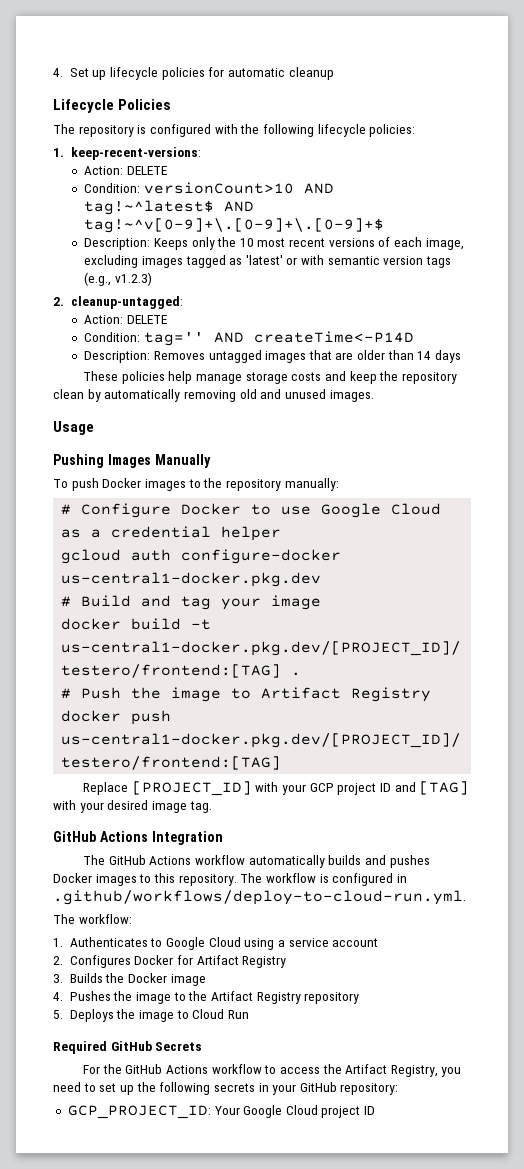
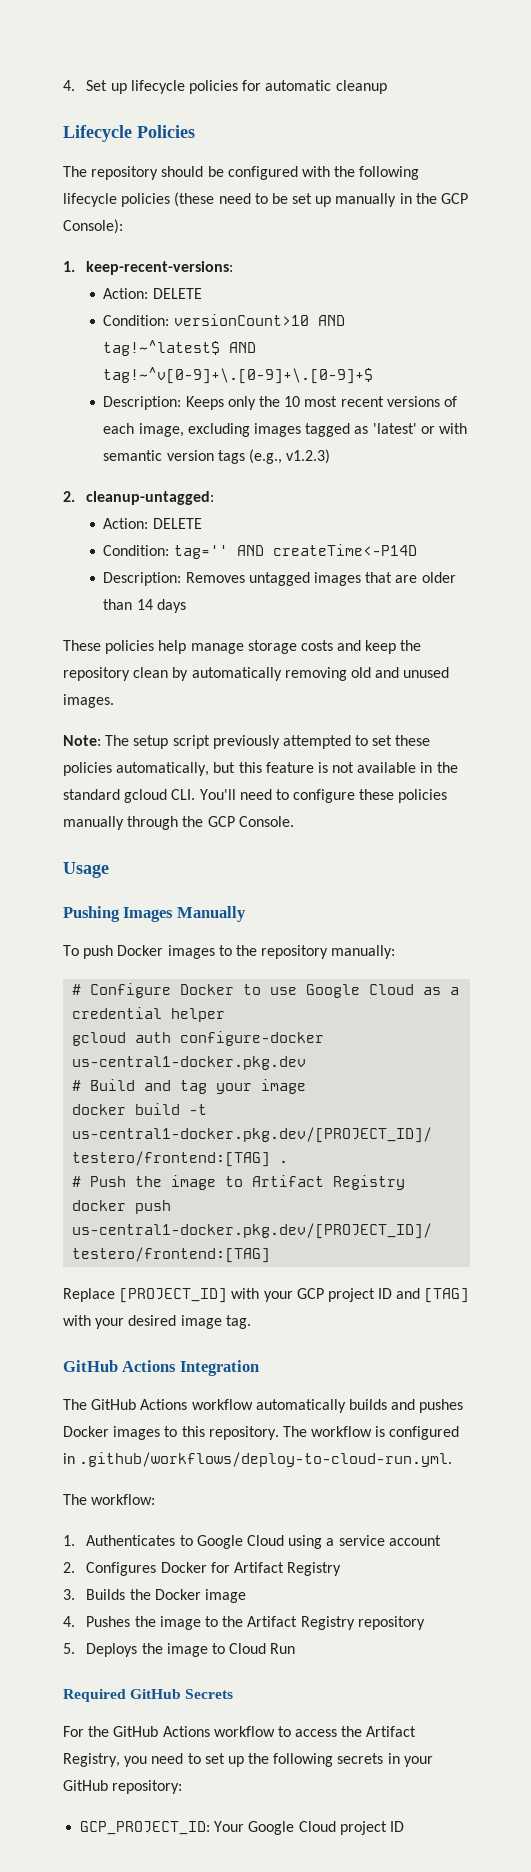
- The repository is configured with the following lifecycle policies:
+ The repository should be configured with the following lifecycle policies (these need to be set up manually in the GCP Console):
+ Note: The setup script previously attempted to set these policies automatically, but this feature is not available in the standard gcloud CLI. You'll need to configure these policies manually through the GCP Console.

